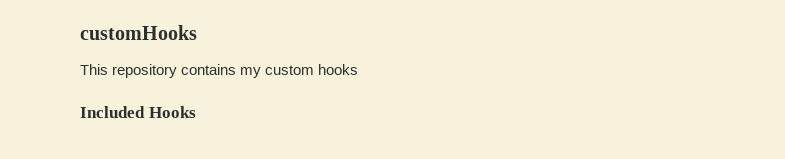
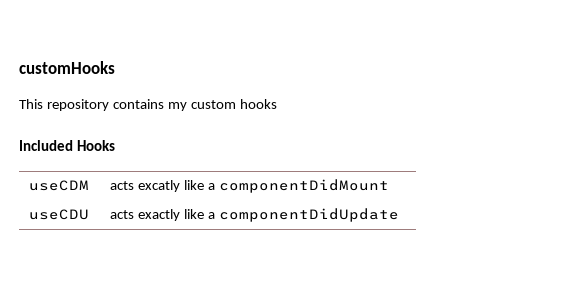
+ useCDM | acts excatly like a componentDidMount
+ useCDU | acts exactly like a componentDidUpdate

